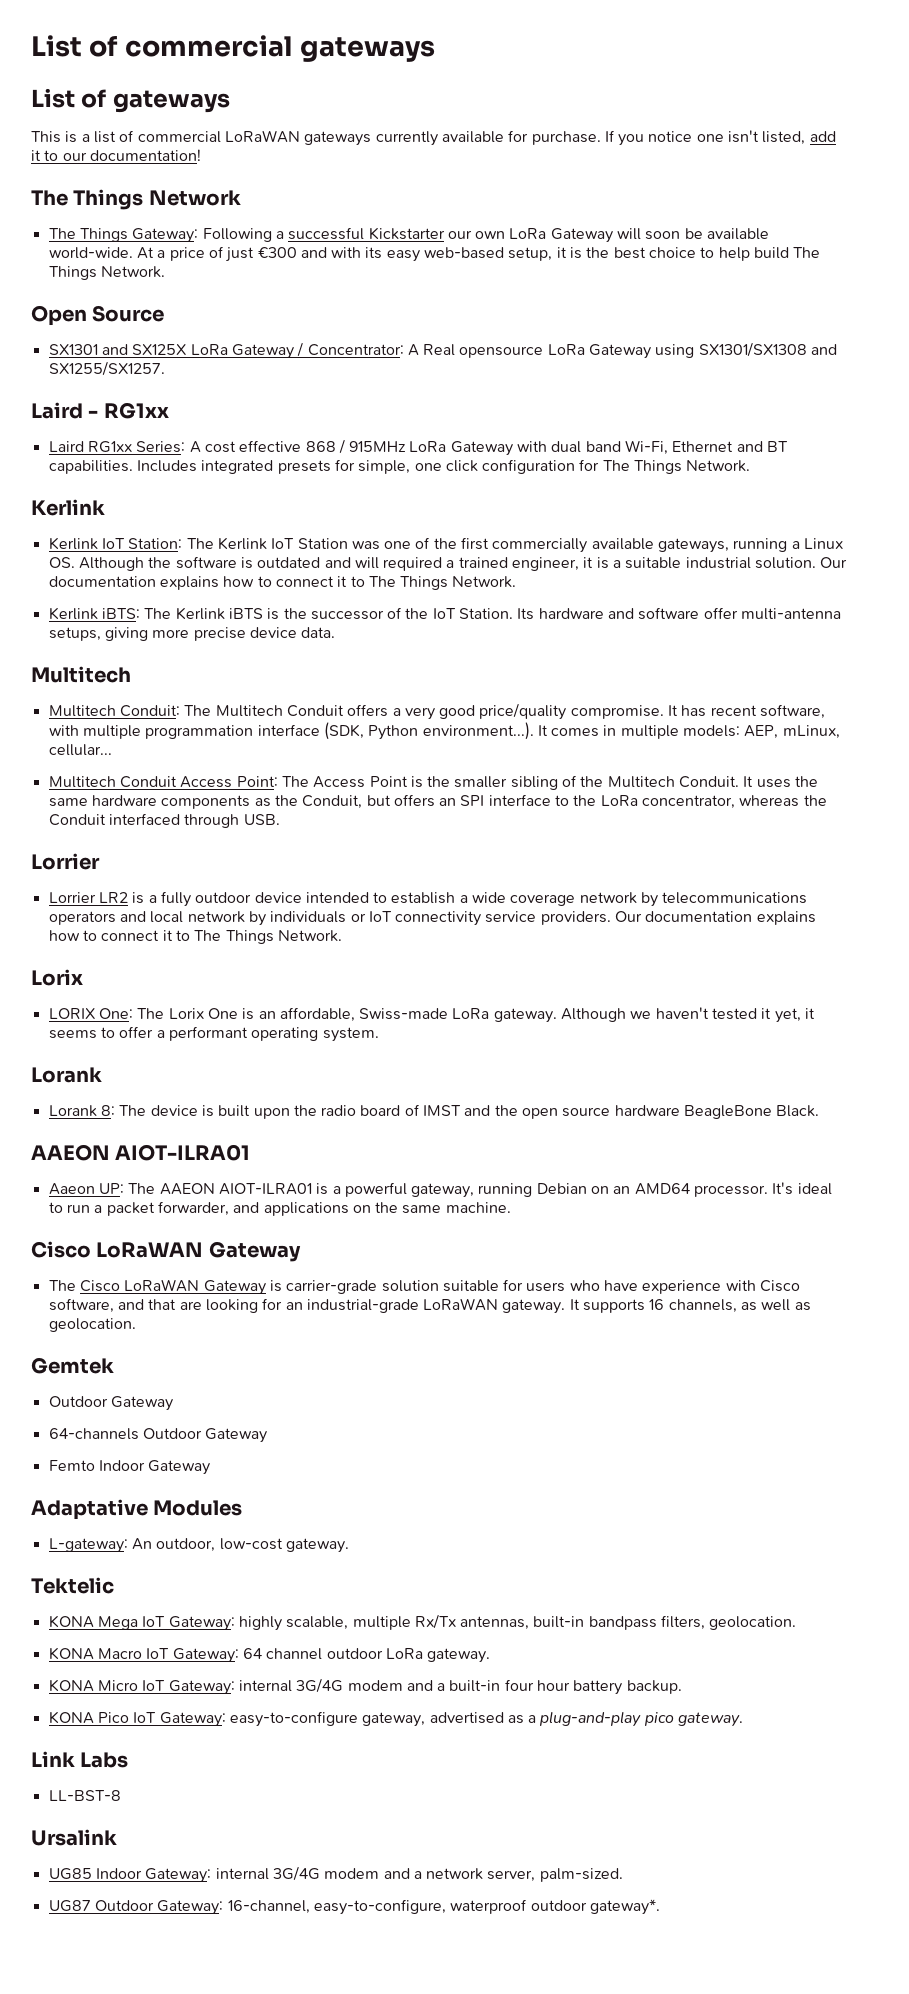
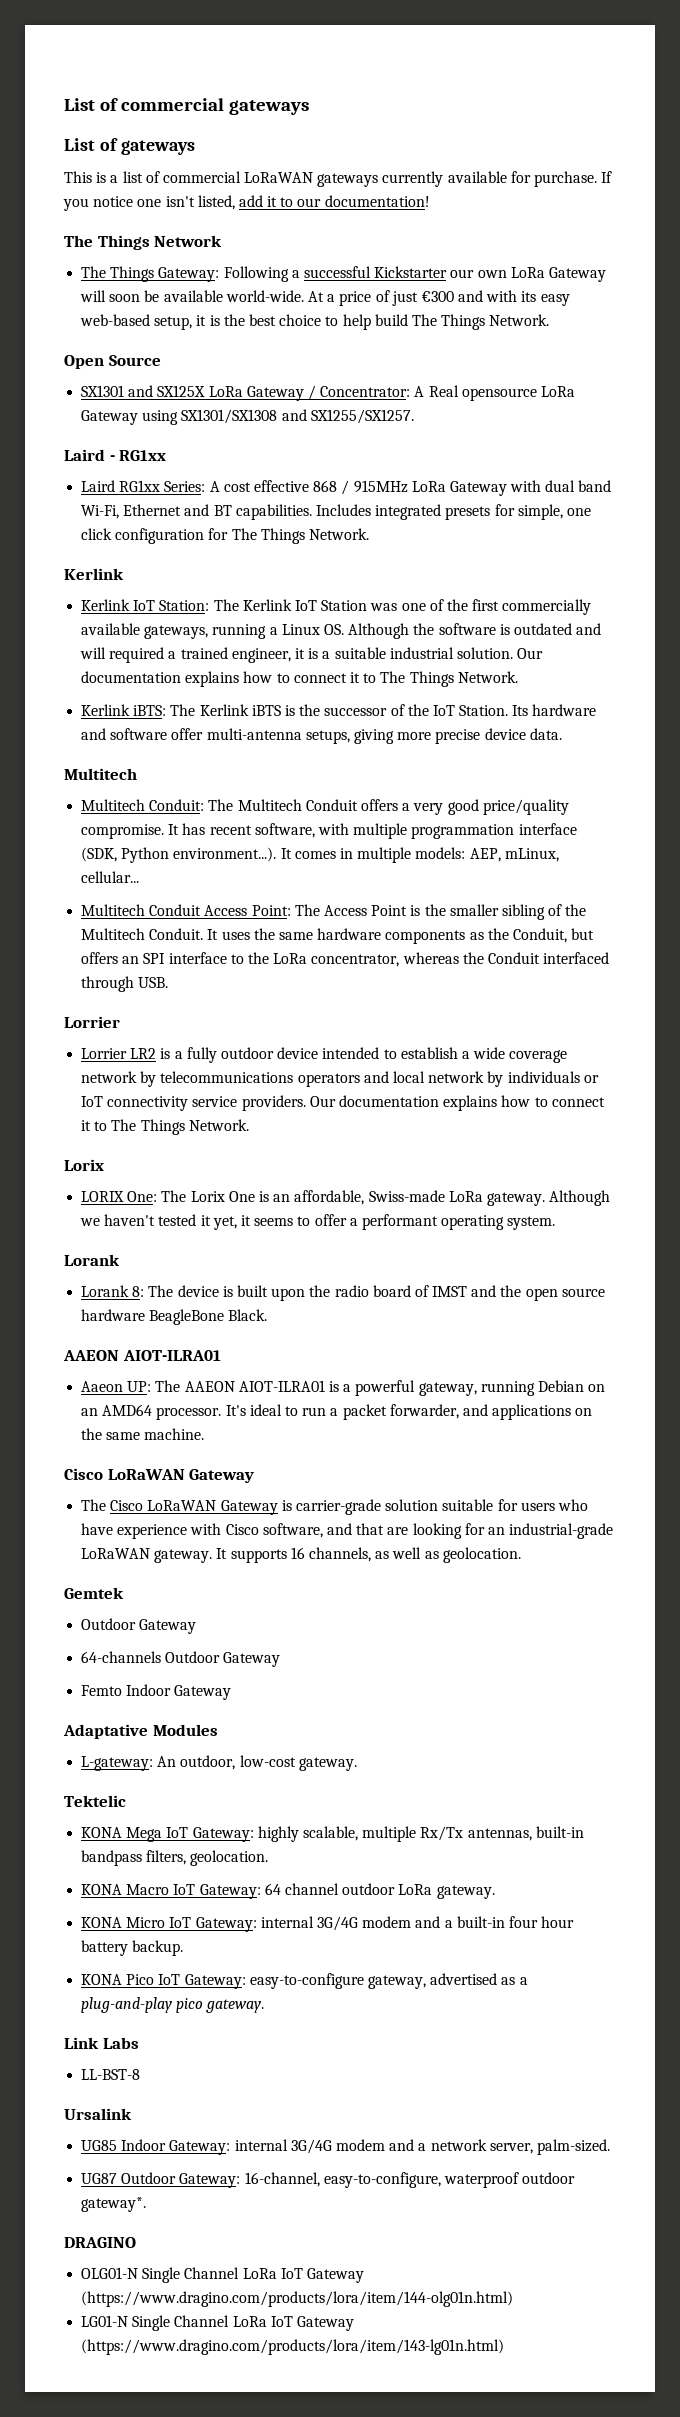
+ DRAGINO
+ OLG01-N Single Channel LoRa IoT Gateway (https://www.dragino.com/products/lora/item/144-olg01n.html)
+ LG01-N Single Channel LoRa IoT Gateway (https://www.dragino.com/products/lora/item/143-lg01n.html)

